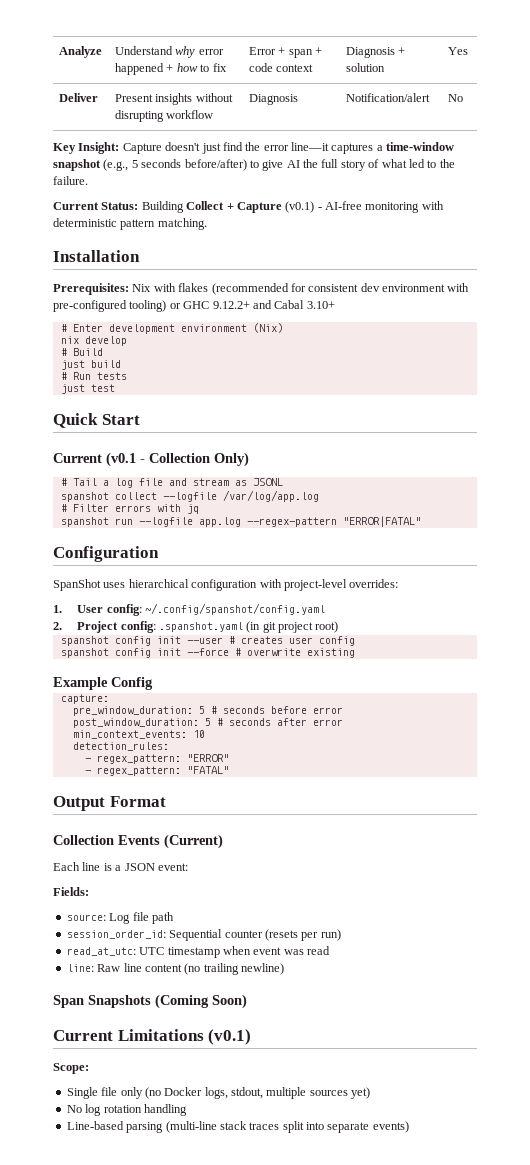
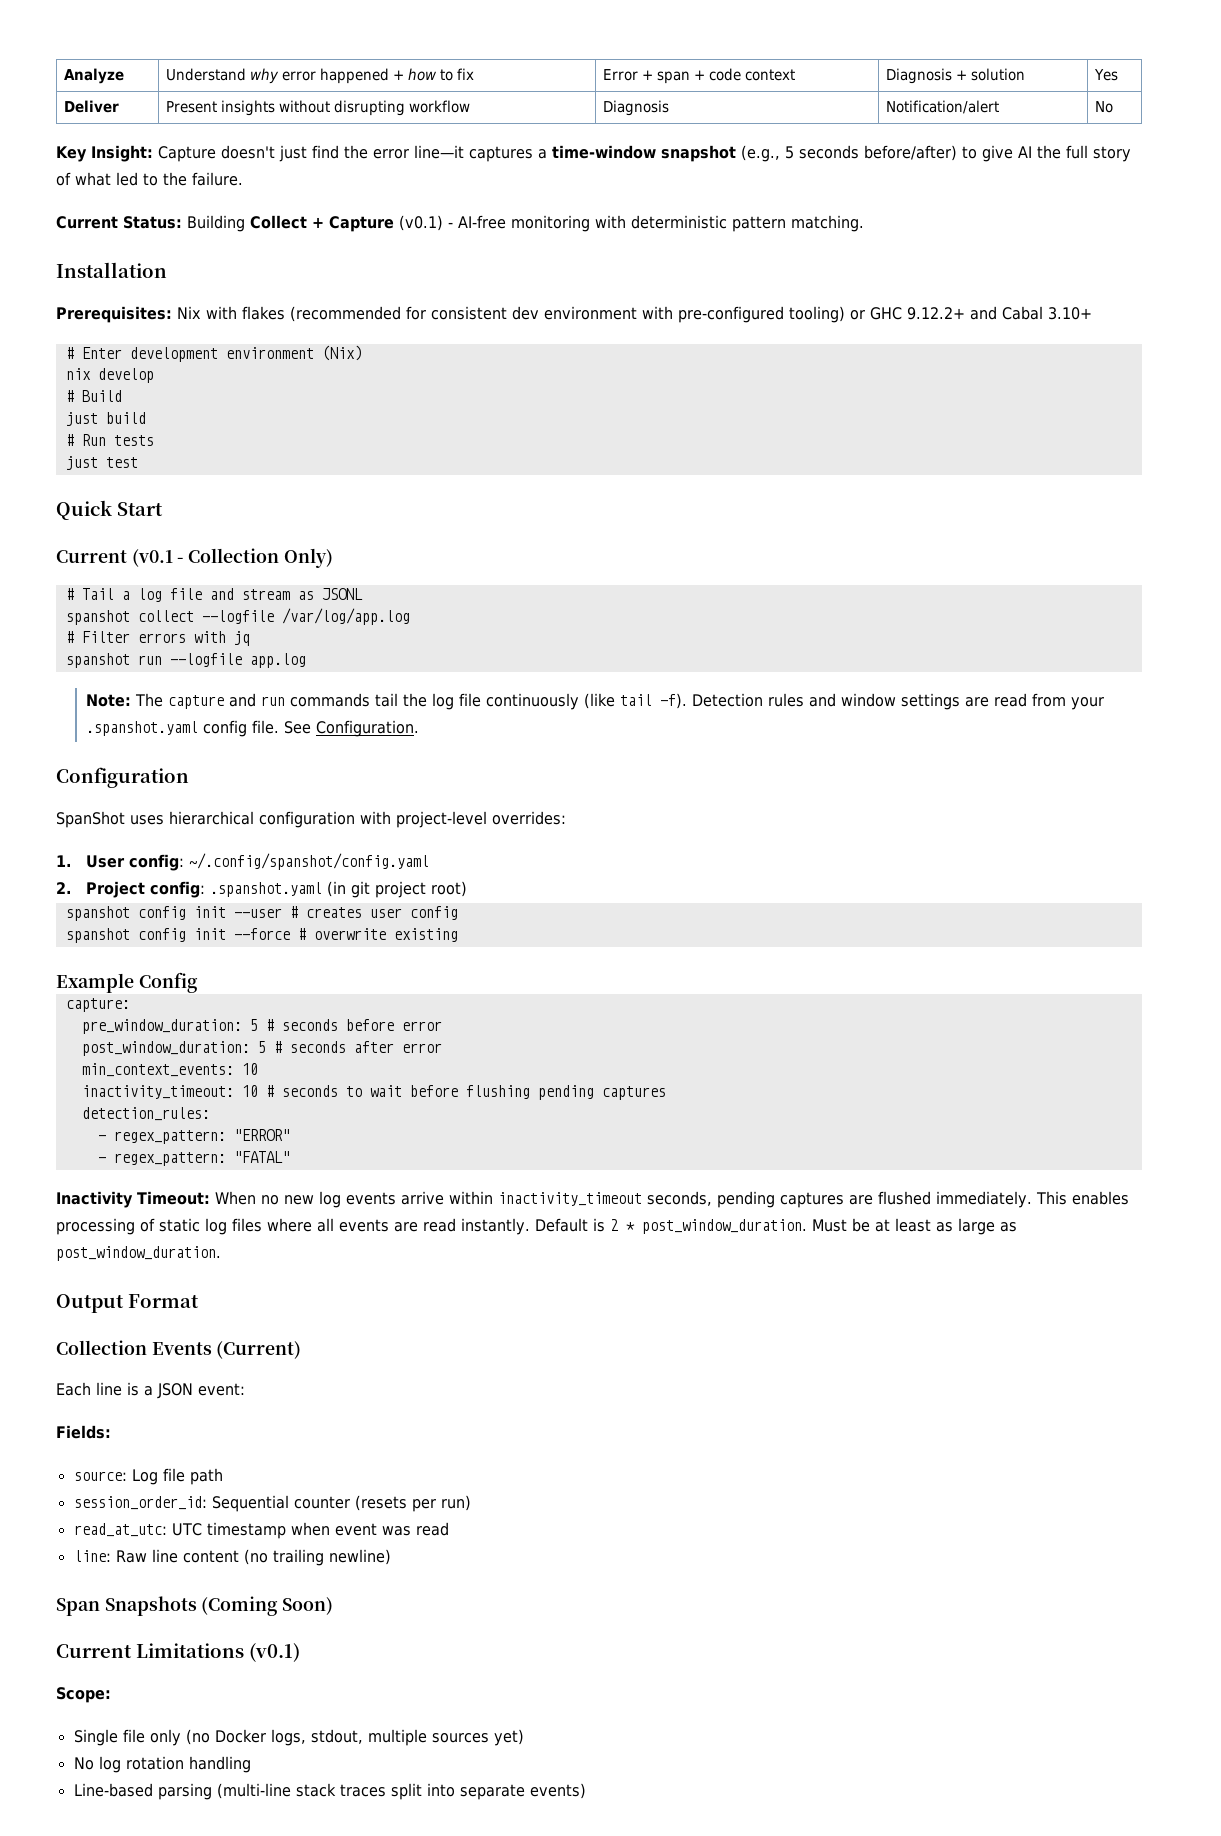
- spanshot run --logfile app.log --regex-pattern "ERROR|FATAL"
+ spanshot run --logfile app.log
+ Note: The capture and run commands tail the log file continuously (like tail -f). Detection rules and window settings are read from your .spanshot.yaml config file. See Configuration.
+ inactivity_timeout: 10 # seconds to wait before flushing pending captures
+ Inactivity Timeout: When no new log events arrive within inactivity_timeout seconds, pending captures are flushed immediately. This enables processing of static log files where all events are read instantly. Default is 2 * post_window_duration. Must be at least as large as post_window_duration.

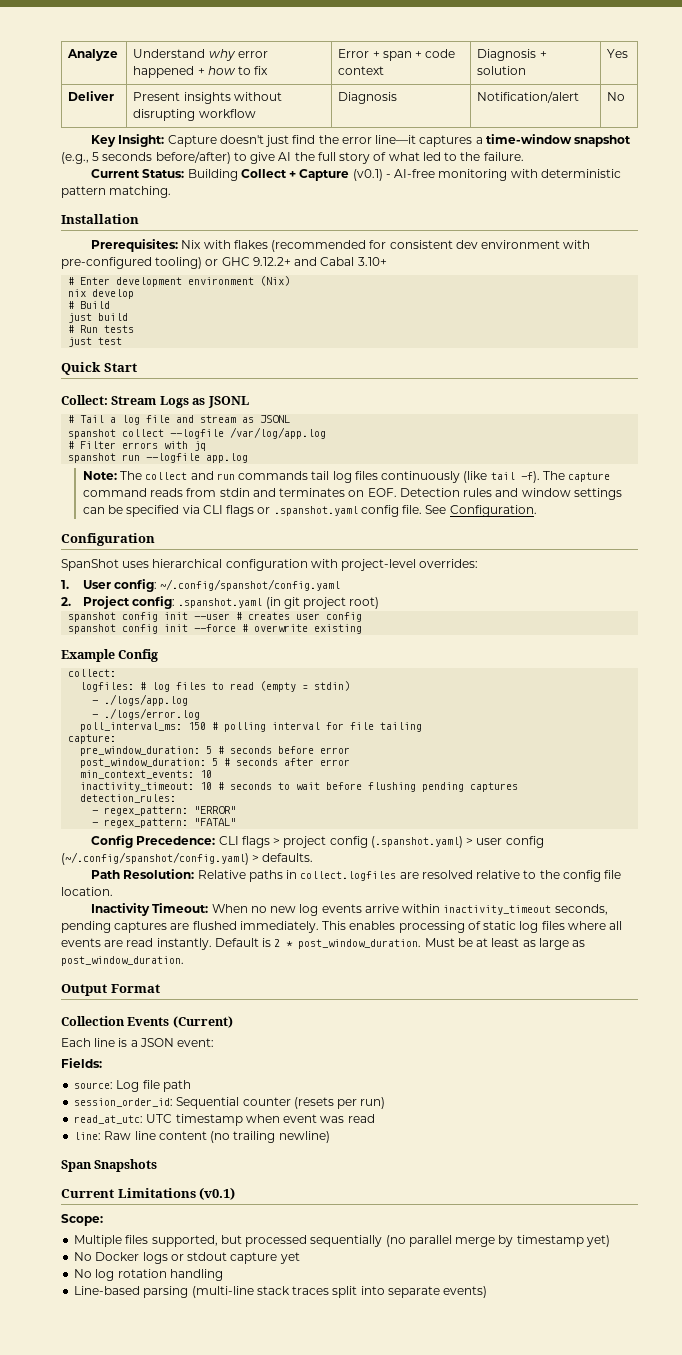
- Current (v0.1 - Collection Only)
+ Collect: Stream Logs as JSONL
- Note: The capture and run commands tail the log file continuously (like tail -f).
+ Note: The collect and run commands tail log files continuously (like tail -f).
- Detection rules and window settings are read from your .spanshot.yaml config file.
+ The capture command reads from stdin and terminates on EOF. Detection rules and window settings can be specified via CLI flags or .spanshot.yaml config file.
+ collect:
+ logfiles: # log files to read (empty = stdin)
+ - ./logs/app.log
+ - ./logs/error.log
+ poll_interval_ms: 150 # polling interval for file tailing
+ Config Precedence: CLI flags > project config (.spanshot.yaml) > user config (~/.config/spanshot/config.yaml) > defaults.
+ Path Resolution: Relative paths in collect.logfiles are resolved relative to the config file location.
- Span Snapshots (Coming Soon)
+ Span Snapshots
- Single file only (no Docker logs, stdout, multiple sources yet)
+ Multiple files supported, but processed sequentially (no parallel merge by timestamp yet)
+ No Docker logs or stdout capture yet

